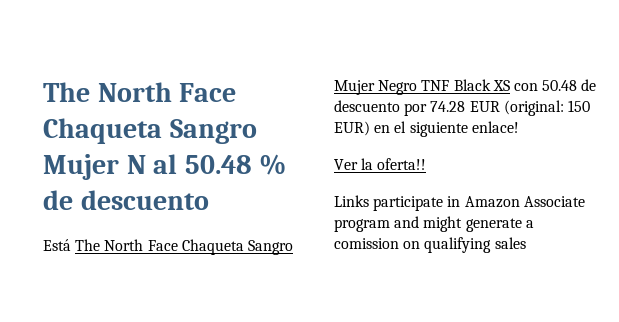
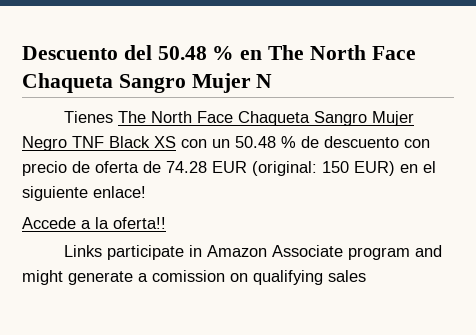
- The North Face Chaqueta Sangro Mujer N al 50.48 % de descuento
- Está The North Face Chaqueta Sangro Mujer Negro TNF Black XS con 50.48 de descuento por 74.28 EUR (original: 150 EUR) en el siguiente enlace!
+ Descuento del 50.48 % en The North Face Chaqueta Sangro Mujer N
+ Tienes The North Face Chaqueta Sangro Mujer Negro TNF Black XS con un 50.48 % de descuento con precio de oferta de 74.28 EUR (original: 150 EUR) en el siguiente enlace!
- Ver la oferta!!
+ Accede a la oferta!!

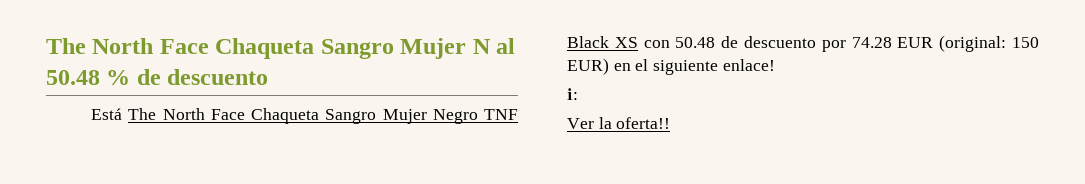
- Descuento del 50.48 % en The North Face Chaqueta Sangro Mujer N
- Tienes The North Face Chaqueta Sangro Mujer Negro TNF Black XS con un 50.48 % de descuento con precio de oferta de 74.28 EUR (original: 150 EUR) en el siguiente enlace!
+ The North Face Chaqueta Sangro Mujer N al 50.48 % de descuento
+ Está The North Face Chaqueta Sangro Mujer Negro TNF Black XS con 50.48 de descuento por 74.28 EUR (original: 150 EUR) en el siguiente enlace!
- Accede a la oferta!!
+ ℹ:
+ Ver la oferta!!
- Links participate in Amazon Associate program and might generate a comission on qualifying sales

